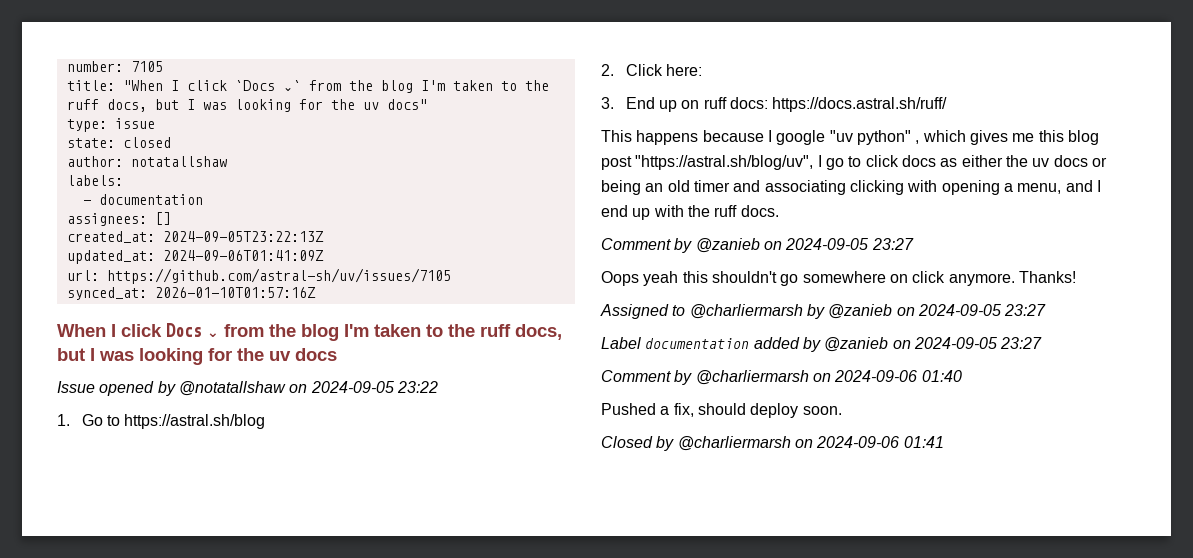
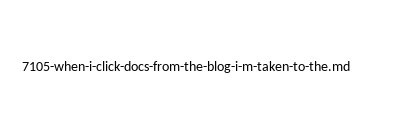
- number: 7105
- title: "When I click `Docs ⌄` from the blog I'm taken to the ruff docs, but I was looking for the uv docs"
- type: issue
- state: closed
- author: notatallshaw
- labels:
- - documentation
- assignees: []
- created_at: 2024-09-05T23:22:13Z
- updated_at: 2024-09-06T01:41:09Z
- url: https://github.com/astral-sh/uv/issues/7105
- synced_at: 2026-01-10T01:57:16Z
- When I click Docs ⌄ from the blog I'm taken to the ruff docs, but I was looking for the uv docs
- Issue opened by @notatallshaw on 2024-09-05 23:22
- 1. Go to https://astral.sh/blog
- 2. Click here:
- 3. End up on ruff docs: https://docs.astral.sh/ruff/
- This happens because I google "uv python" , which gives me this blog post "https://astral.sh/blog/uv", I go to click docs as either the uv docs or being an old timer and associating clicking with opening a menu, and I end up with the ruff docs.
- Comment by @zanieb on 2024-09-05 23:27
- Oops yeah this shouldn't go somewhere on click anymore. Thanks!
- Assigned to @charliermarsh by @zanieb on 2024-09-05 23:27
- Label documentation added by @zanieb on 2024-09-05 23:27
- Comment by @charliermarsh on 2024-09-06 01:40
- Pushed a fix, should deploy soon.
- Closed by @charliermarsh on 2024-09-06 01:41
+ 7105-when-i-click-docs-from-the-blog-i-m-taken-to-the.md

